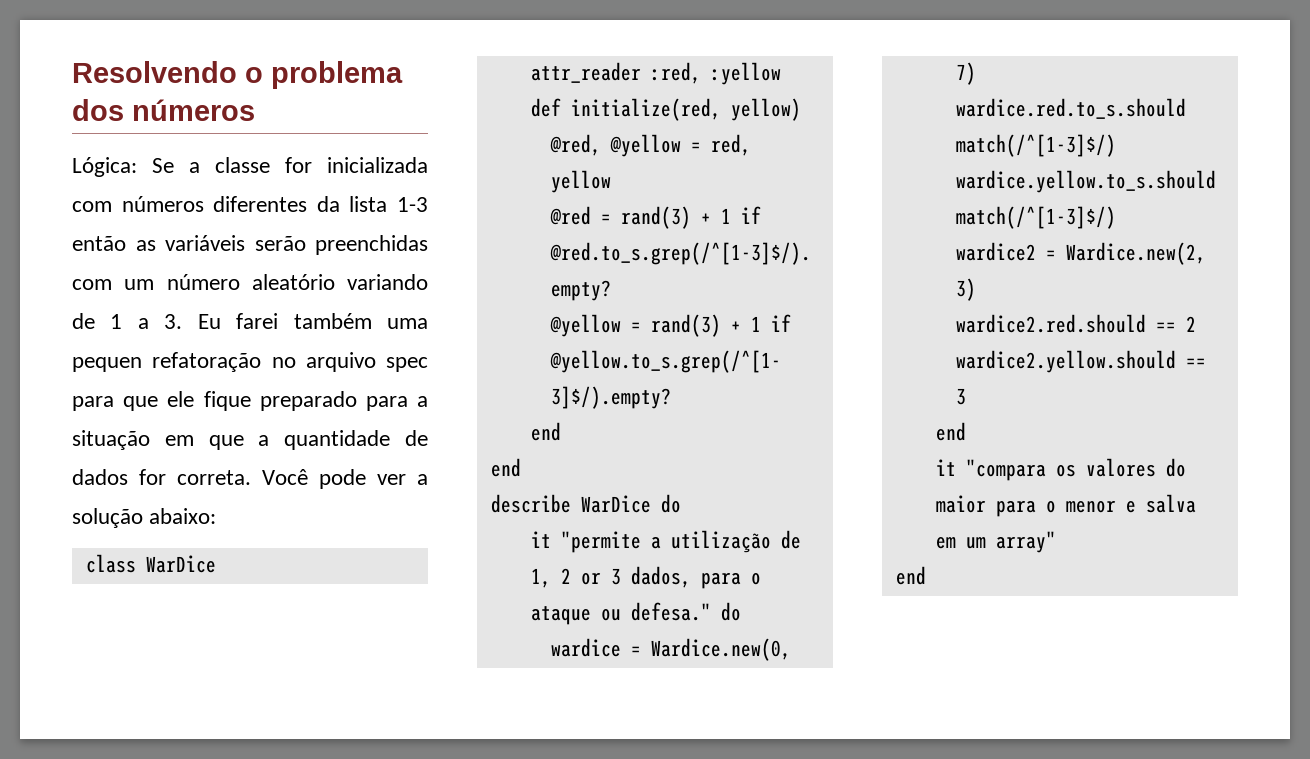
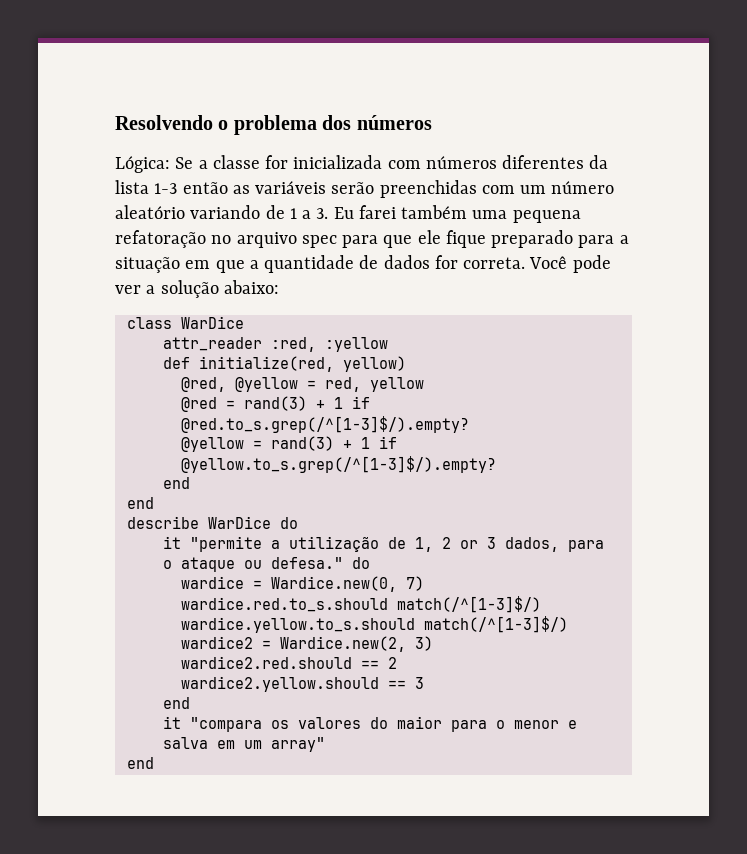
- Lógica: Se a classe for inicializada com números diferentes da lista 1-3 então as variáveis serão preenchidas com um número aleatório variando de 1 a 3. Eu farei também uma pequen refatoração no arquivo spec para que ele fique preparado para a situação em que a quantidade de dados for correta.
+ Lógica: Se a classe for inicializada com números diferentes da lista 1-3 então as variáveis serão preenchidas com um número aleatório variando de 1 a 3. Eu farei também uma pequena refatoração no arquivo spec para que ele fique preparado para a situação em que a quantidade de dados for correta.

